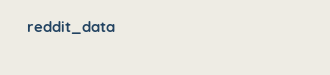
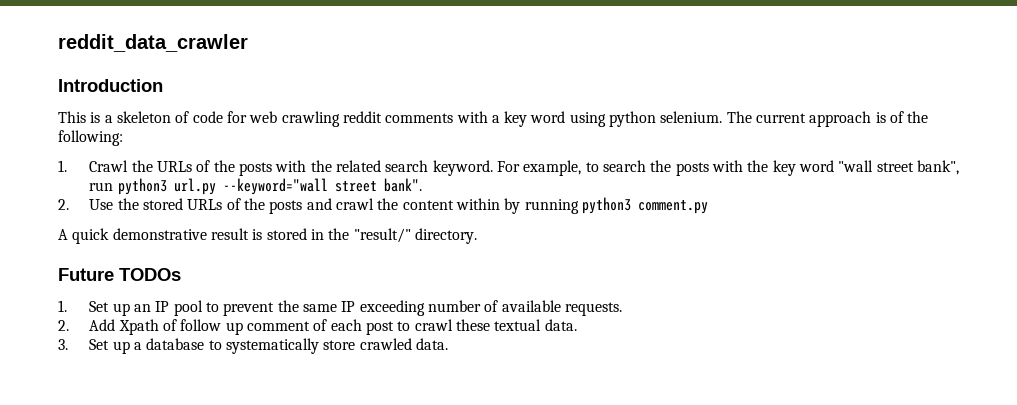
- reddit_data
+ reddit_data_crawler
+ Introduction
+ This is a skeleton of code for web crawling reddit comments with a key word using python selenium. The current approach is of the following:
+ 1. Crawl the URLs of the posts with the related search keyword. For example, to search the posts with the key word "wall street bank", run python3 url.py --keyword="wall street bank".
+ 2. Use the stored URLs of the posts and crawl the content within by running python3 comment.py
+ A quick demonstrative result is stored in the "result/" directory.
+ Future TODOs
+ 1. Set up an IP pool to prevent the same IP exceeding number of available requests.
+ 2. Add Xpath of follow up comment of each post to crawl these textual data.
+ 3. Set up a database to systematically store crawled data.

